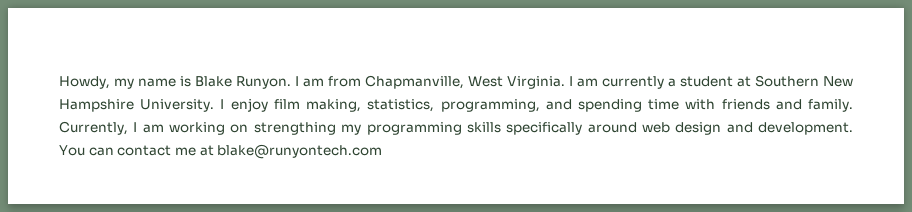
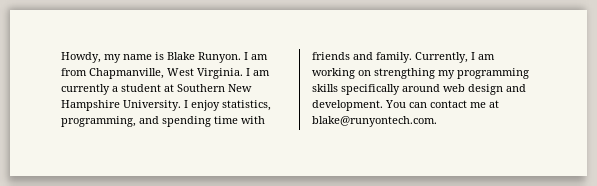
- I enjoy film making, statistics, programming, and spending time with friends and family.
+ I enjoy statistics, programming, and spending time with friends and family.
- You can contact me at blake@runyontech.com
+ You can contact me at blake@runyontech.com.

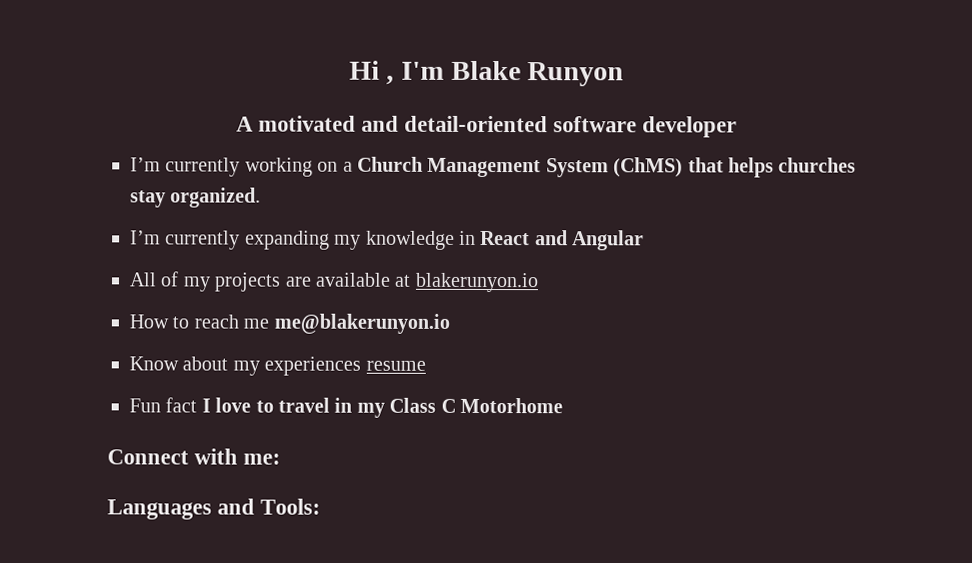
- Howdy, my name is Blake Runyon. I am from Chapmanville, West Virginia. I am currently a student at Southern New Hampshire University. I enjoy statistics, programming, and spending time with friends and family. Currently, I am working on strengthing my programming skills specifically around web design and development. You can contact me at blake@runyontech.com.
+ Hi , I'm Blake Runyon
+ A motivated and detail-oriented software developer
+ I’m currently working on a Church Management System (ChMS) that helps churches stay organized.
+ I’m currently expanding my knowledge in React and Angular
+ All of my projects are available at blakerunyon.io
+ How to reach me me@blakerunyon.io
+ Know about my experiences resume
+ Fun fact I love to travel in my Class C Motorhome
+ Connect with me:
+ Languages and Tools:

